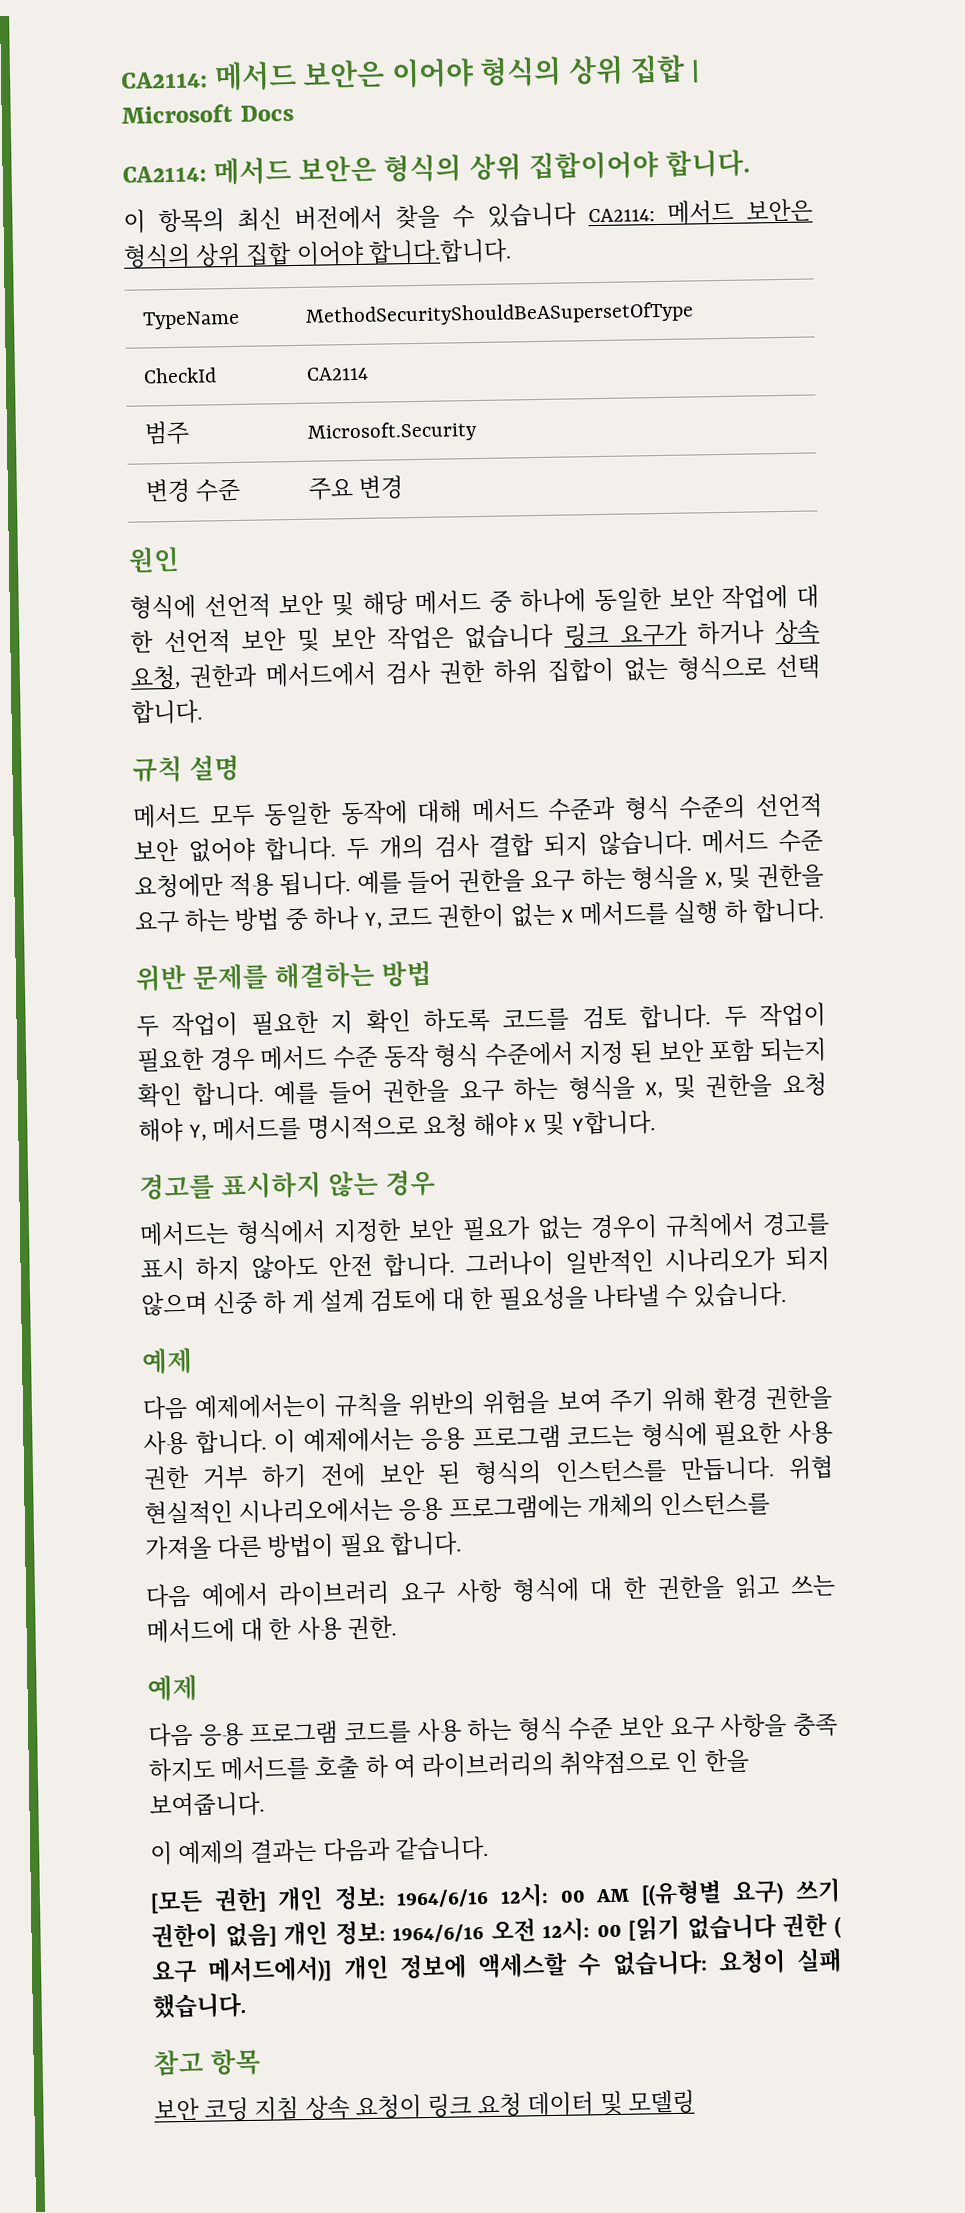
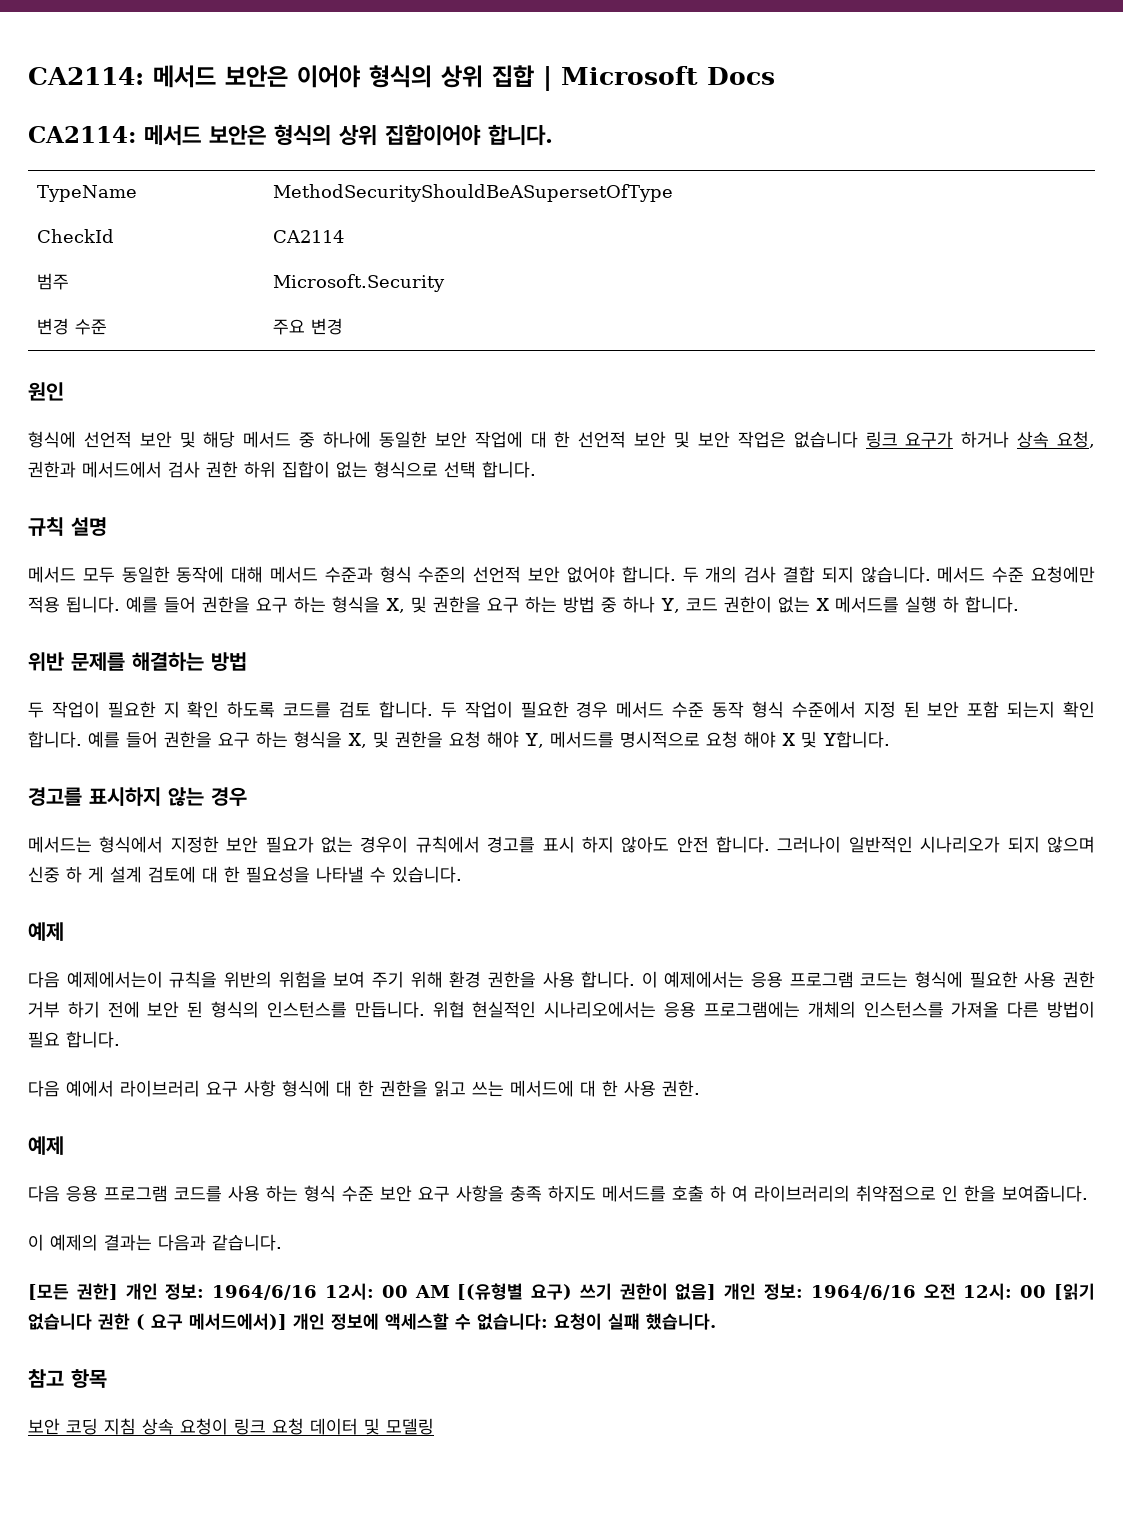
- 이 항목의 최신 버전에서 찾을 수 있습니다 CA2114: 메서드 보안은 형식의 상위 집합 이어야 합니다.합니다.

